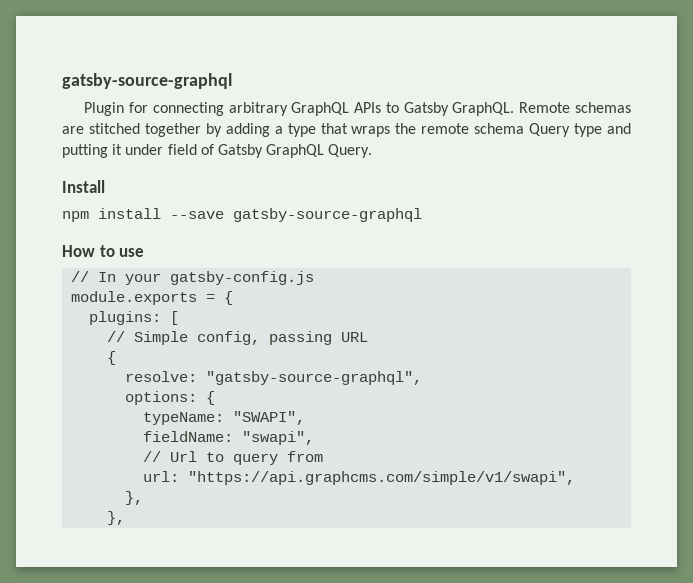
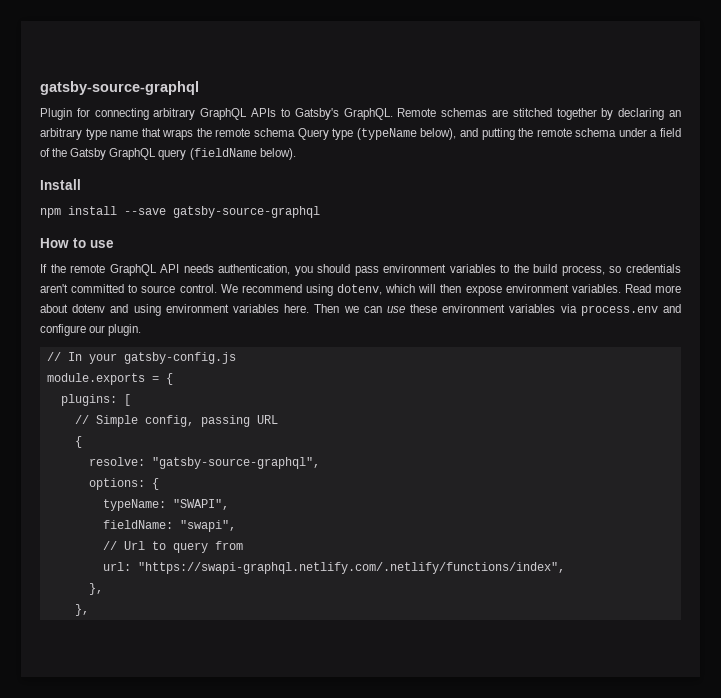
- Plugin for connecting arbitrary GraphQL APIs to Gatsby GraphQL.
+ Plugin for connecting arbitrary GraphQL APIs to Gatsby's GraphQL.
- Remote schemas are stitched together by adding a type that wraps the remote schema Query type and putting it under field of Gatsby GraphQL Query.
+ Remote schemas are stitched together by declaring an arbitrary type name that wraps the remote schema Query type (typeName below), and putting the remote schema under a field of the Gatsby GraphQL query (fieldName below).
+ If the remote GraphQL API needs authentication, you should pass environment variables to the build process, so credentials aren't committed to source control. We recommend using dotenv, which will then expose environment variables. Read more about dotenv and using environment variables here. Then we can use these environment variables via process.env and configure our plugin.
- url: "https://api.graphcms.com/simple/v1/swapi",
+ url: "https://swapi-graphql.netlify.com/.netlify/functions/index",

